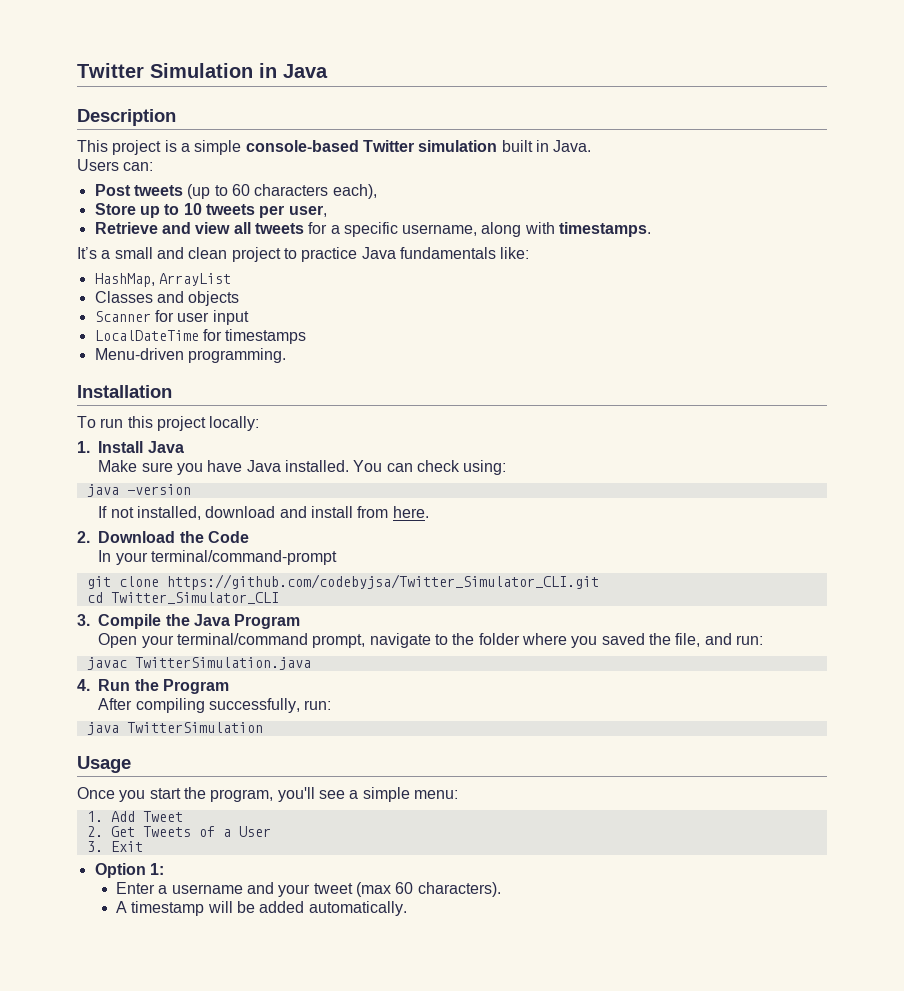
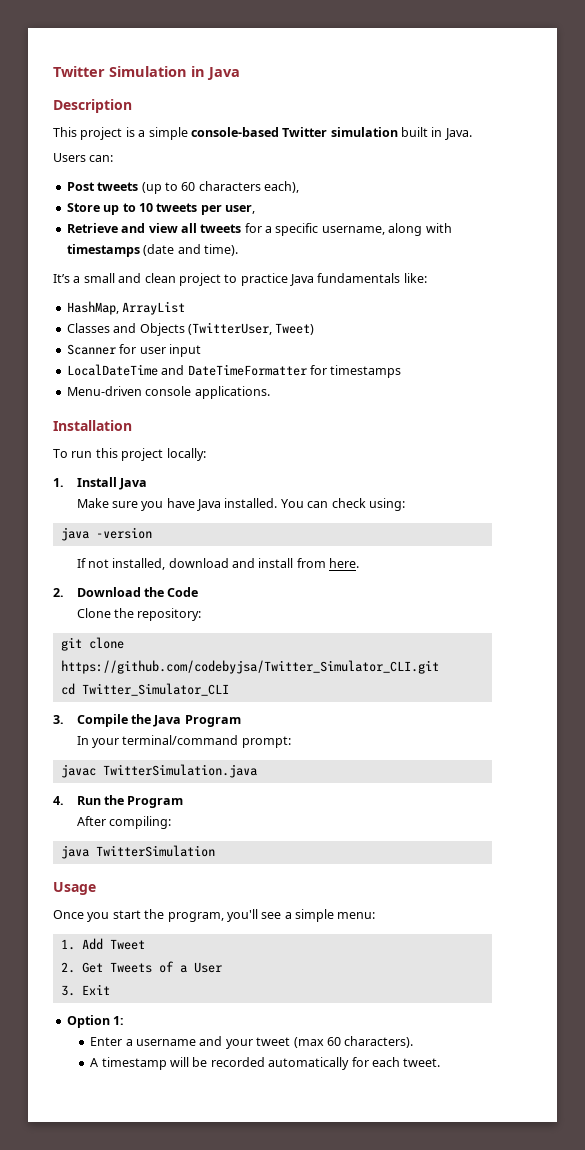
- Retrieve and view all tweets for a specific username, along with timestamps.
+ Retrieve and view all tweets for a specific username, along with timestamps (date and time).
- Classes and objects
+ Classes and Objects (TwitterUser, Tweet)
- LocalDateTime for timestamps
+ LocalDateTime and DateTimeFormatter for timestamps
- Menu-driven programming.
+ Menu-driven console applications.
- In your terminal/command-prompt
+ Clone the repository:
- Open your terminal/command prompt, navigate to the folder where you saved the file, and run:
+ In your terminal/command prompt:
- After compiling successfully, run:
+ After compiling:
- A timestamp will be added automatically.
+ A timestamp will be recorded automatically for each tweet.

